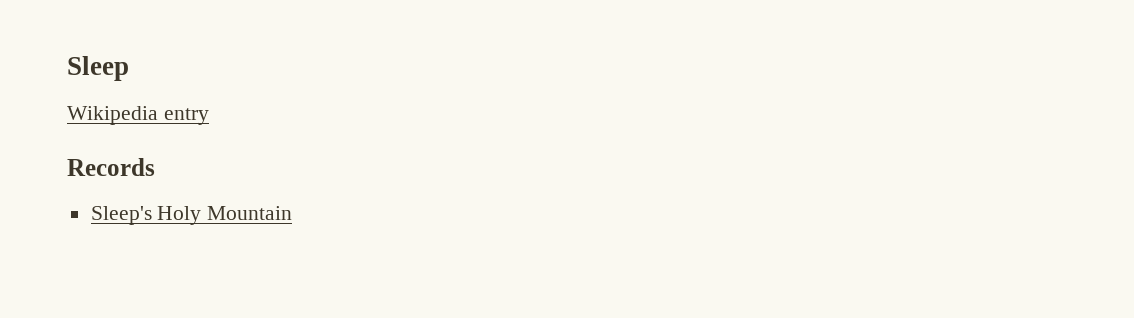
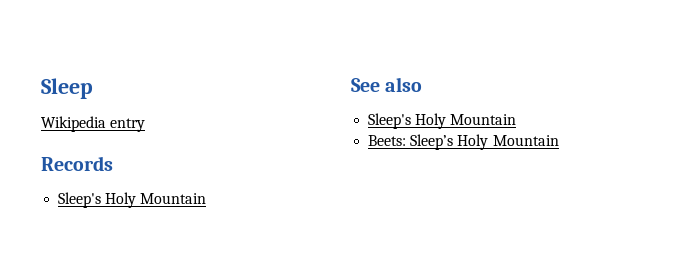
+ See also
+ Sleep's Holy Mountain
+ Beets: Sleep’s Holy Mountain

